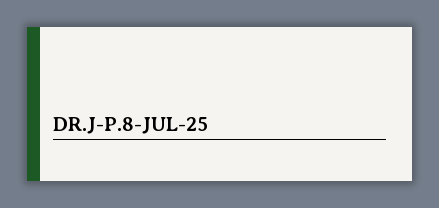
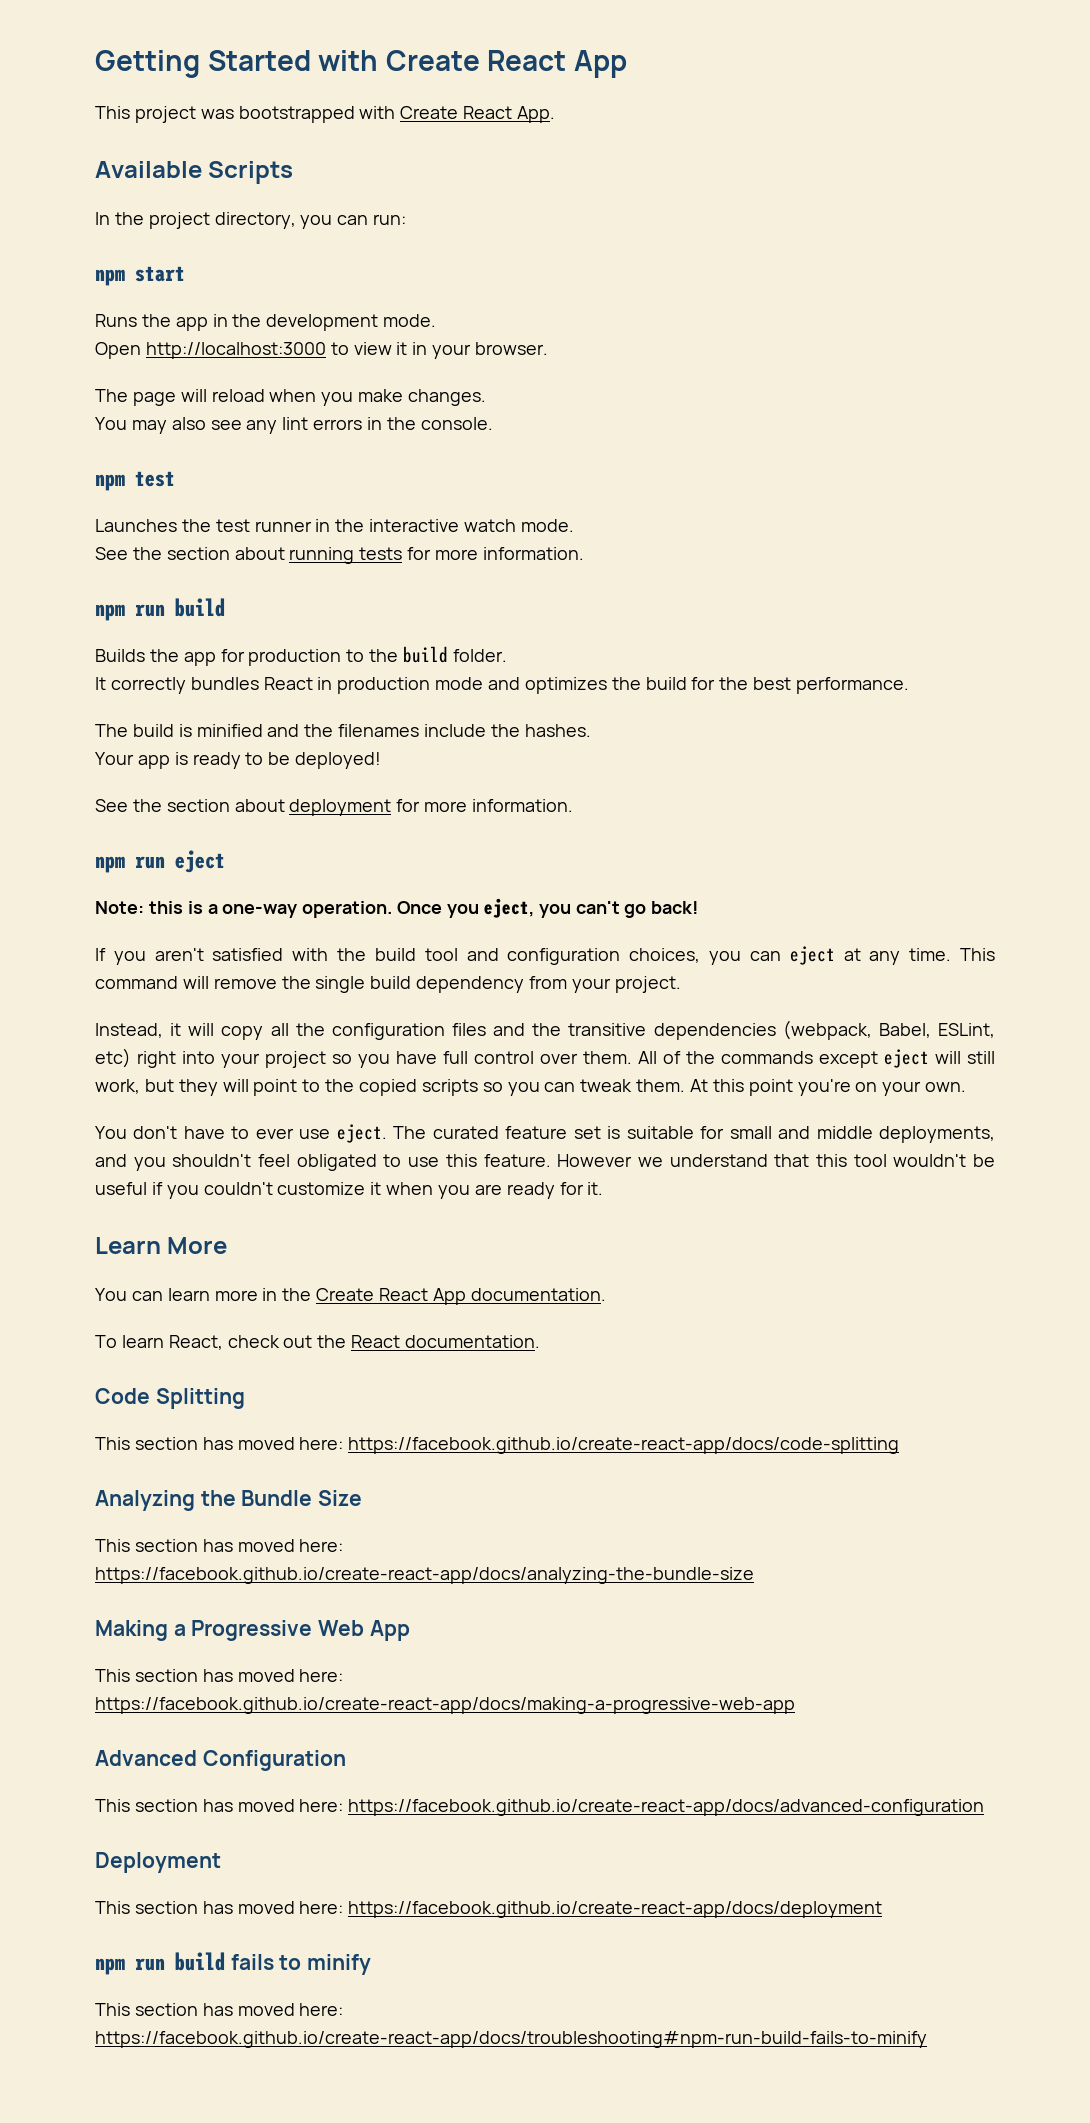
- DR.J-P.8-JUL-25
+ Getting Started with Create React App
+ This project was bootstrapped with Create React App.
+ Available Scripts
+ In the project directory, you can run:
+ npm start
+ Runs the app in the development mode.
+ Open http://localhost:3000 to view it in your browser.
+ The page will reload when you make changes.
+ You may also see any lint errors in the console.
+ npm test
+ Launches the test runner in the interactive watch mode.
+ See the section about running tests for more information.
+ npm run build
+ Builds the app for production to the build folder.
+ It correctly bundles React in production mode and optimizes the build for the best performance.
+ The build is minified and the filenames include the hashes.
+ Your app is ready to be deployed!
+ See the section about deployment for more information.
+ npm run eject
+ Note: this is a one-way operation. Once you eject, you can't go back!
+ If you aren't satisfied with the build tool and configuration choices, you can eject at any time. This command will remove the single build dependency from your project.
+ Instead, it will copy all the configuration files and the transitive dependencies (webpack, Babel, ESLint, etc) right into your project so you have full control over them. All of the commands except eject will still work, but they will point to the copied scripts so you can tweak them. At this point you're on your own.
+ You don't have to ever use eject. The curated feature set is suitable for small and middle deployments, and you shouldn't feel obligated to use this feature. However we understand that this tool wouldn't be useful if you couldn't customize it when you are ready for it.
+ Learn More
+ You can learn more in the Create React App documentation.
+ To learn React, check out the React documentation.
+ Code Splitting
+ This section has moved here: https://facebook.github.io/create-react-app/docs/code-splitting
+ Analyzing the Bundle Size
+ This section has moved here: https://facebook.github.io/create-react-app/docs/analyzing-the-bundle-size
+ Making a Progressive Web App
+ This section has moved here: https://facebook.github.io/create-react-app/docs/making-a-progressive-web-app
+ Advanced Configuration
+ This section has moved here: https://facebook.github.io/create-react-app/docs/advanced-configuration
+ Deployment
+ This section has moved here: https://facebook.github.io/create-react-app/docs/deployment
+ npm run build fails to minify
+ This section has moved here: https://facebook.github.io/create-react-app/docs/troubleshooting#npm-run-build-fails-to-minify

